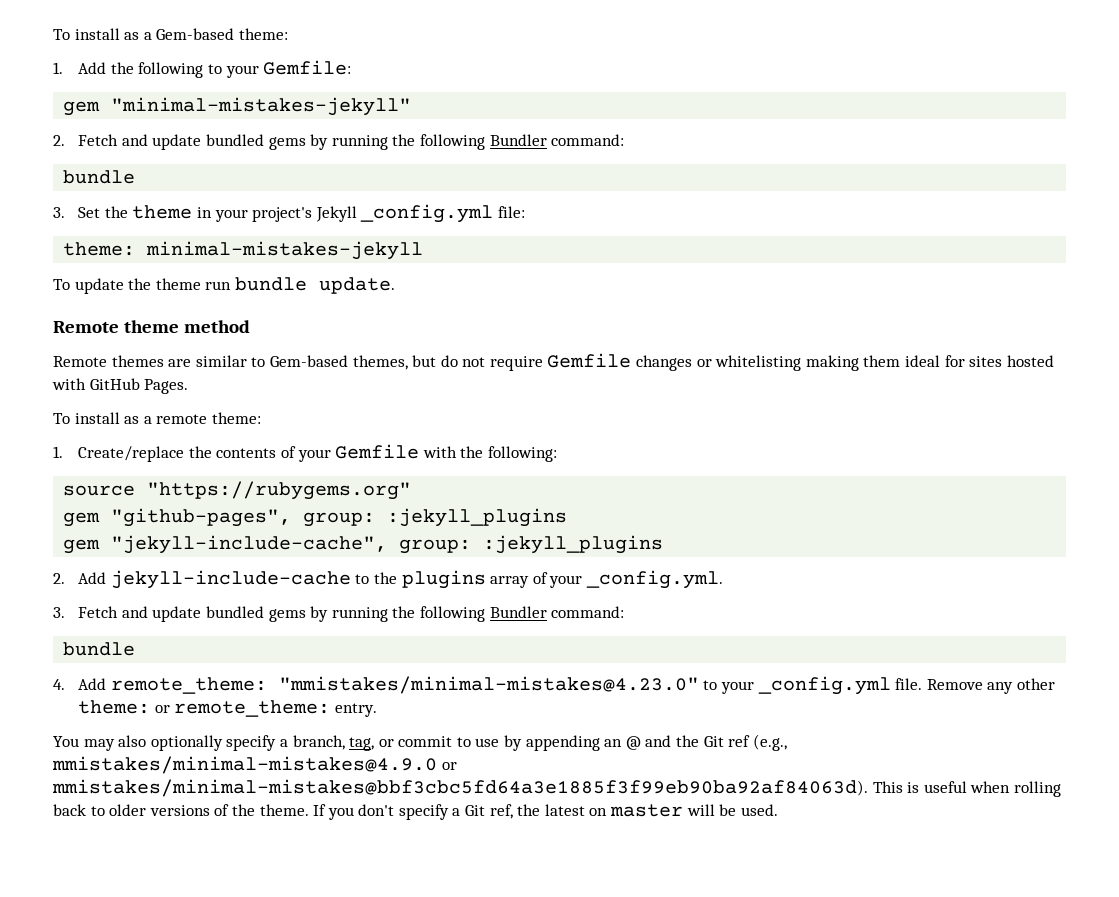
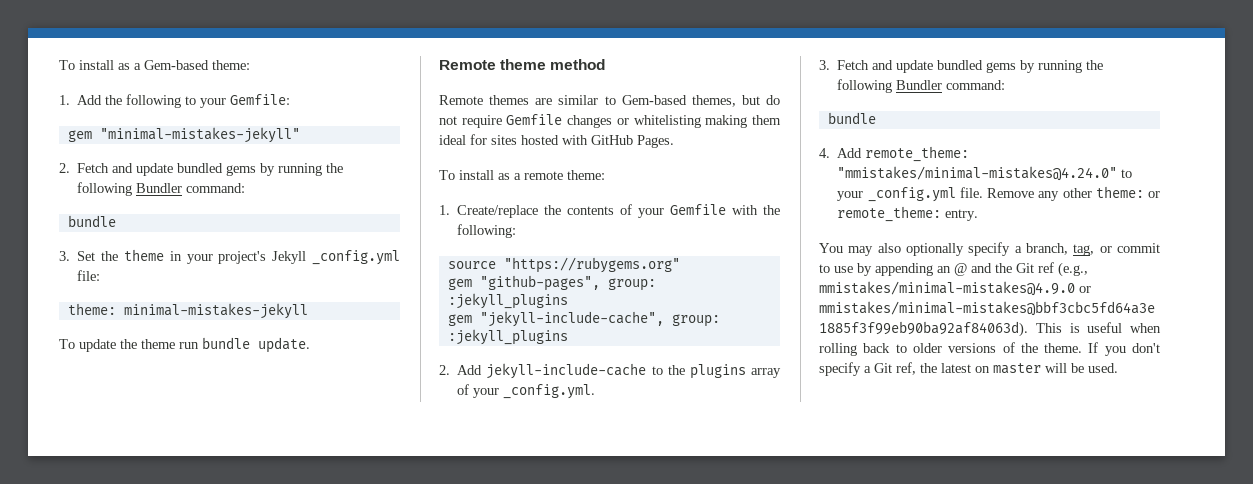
- 4. Add remote_theme: "mmistakes/minimal-mistakes@4.23.0" to your _config.yml file.
+ 4. Add remote_theme: "mmistakes/minimal-mistakes@4.24.0" to your _config.yml file.

